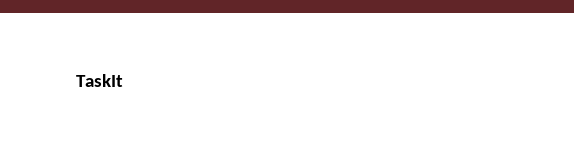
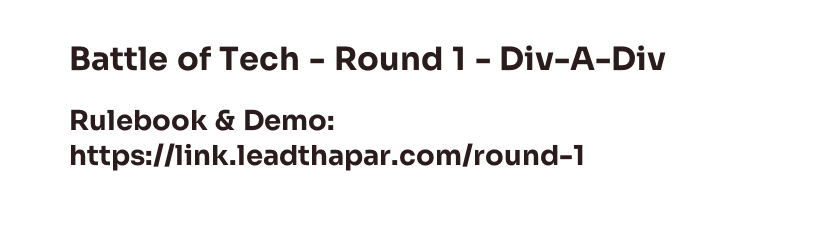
- TaskIt
+ Battle of Tech - Round 1 - Div-A-Div
+ Rulebook & Demo: https://link.leadthapar.com/round-1

